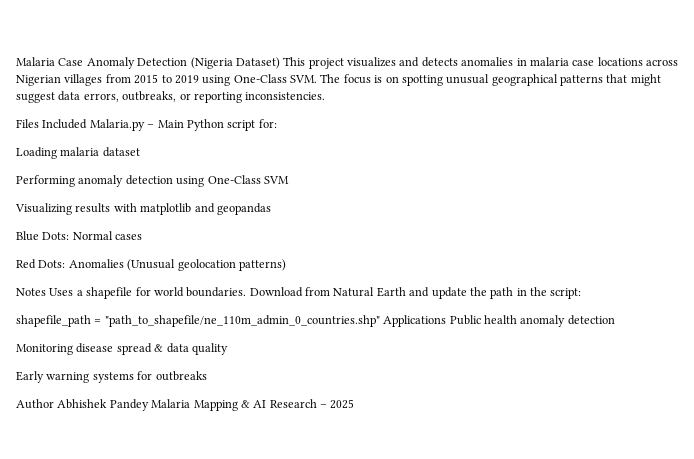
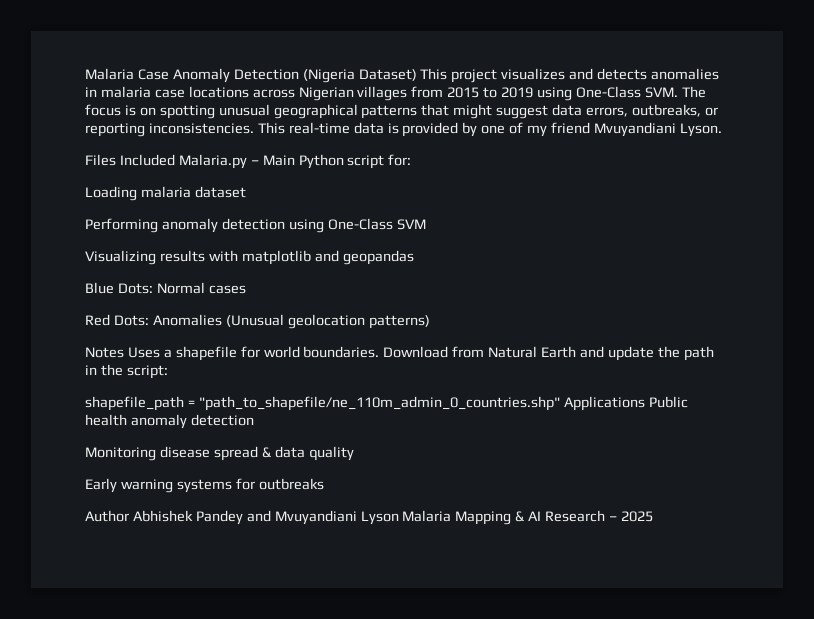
+ This real-time data is provided by one of my friend Mvuyandiani Lyson.
- Author Abhishek Pandey Malaria Mapping & AI Research – 2025
+ Author Abhishek Pandey and Mvuyandiani Lyson Malaria Mapping & AI Research – 2025

